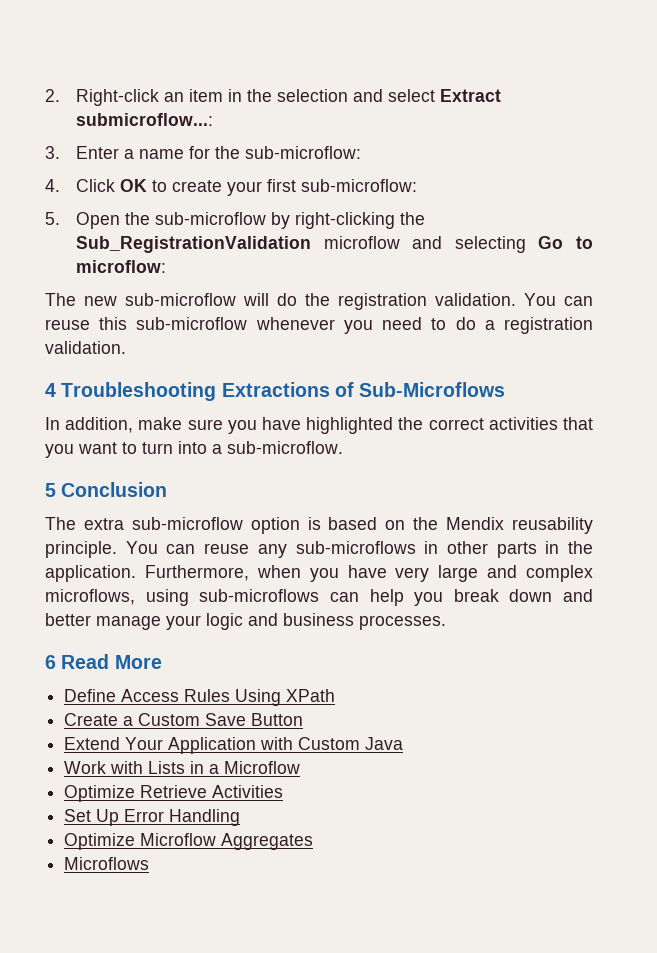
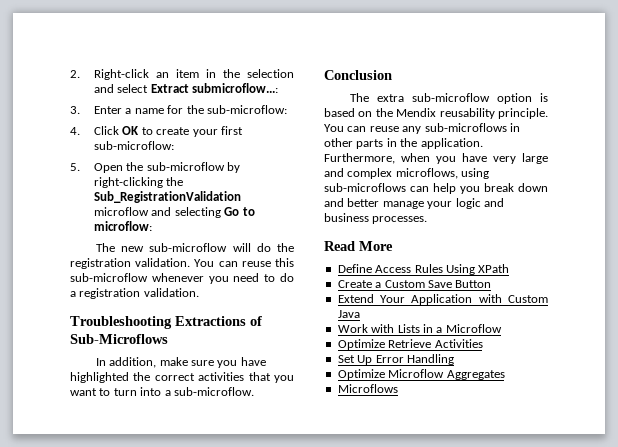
- 4 Troubleshooting Extractions of Sub-Microflows
+ Troubleshooting Extractions of Sub-Microflows
- 5 Conclusion
+ Conclusion
- 6 Read More
+ Read More

